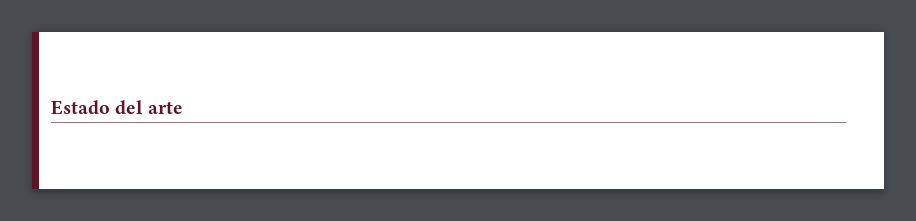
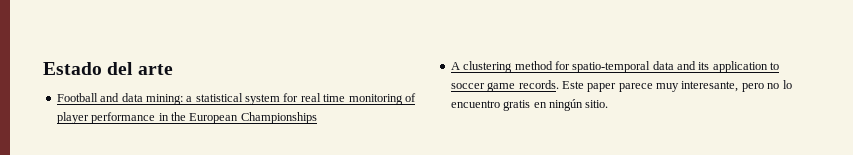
+ Football and data mining: a statistical system for real time monitoring of player performance in the European Championships
+ A clustering method for spatio-temporal data and its application to soccer game records. Este paper parece muy interesante, pero no lo encuentro gratis en ningún sitio.

